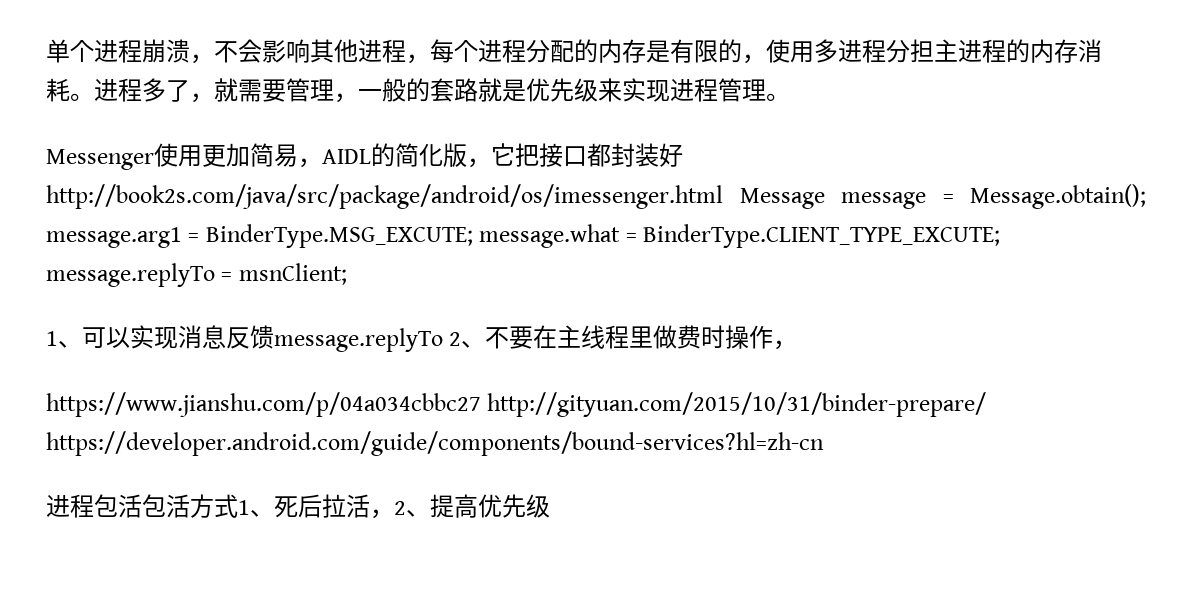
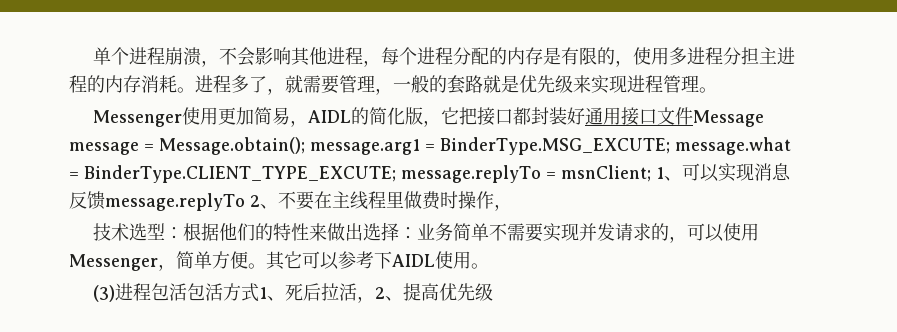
- Messenger使用更加简易，AIDL的简化版，它把接口都封装好http://book2s.com/java/src/package/android/os/imessenger.html Message message = Message.obtain(); message.arg1 = BinderType.MSG_EXCUTE; message.what = BinderType.CLIENT_TYPE_EXCUTE; message.replyTo = msnClient;
- 1、可以实现消息反馈message.replyTo 2、不要在主线程里做费时操作，
+ Messenger使用更加简易，AIDL的简化版，它把接口都封装好通用接口文件Message message = Message.obtain(); message.arg1 = BinderType.MSG_EXCUTE; message.what = BinderType.CLIENT_TYPE_EXCUTE; message.replyTo = msnClient; 1、可以实现消息反馈message.replyTo 2、不要在主线程里做费时操作，
- https://www.jianshu.com/p/04a034cbbc27 http://gityuan.com/2015/10/31/binder-prepare/ https://developer.android.com/guide/components/bound-services?hl=zh-cn
- 进程包活包活方式1、死后拉活，2、提高优先级
+ 技术选型：根据他们的特性来做出选择：业务简单不需要实现并发请求的，可以使用Messenger，简单方便。其它可以参考下AIDL使用。
+ (3)进程包活包活方式1、死后拉活，2、提高优先级

